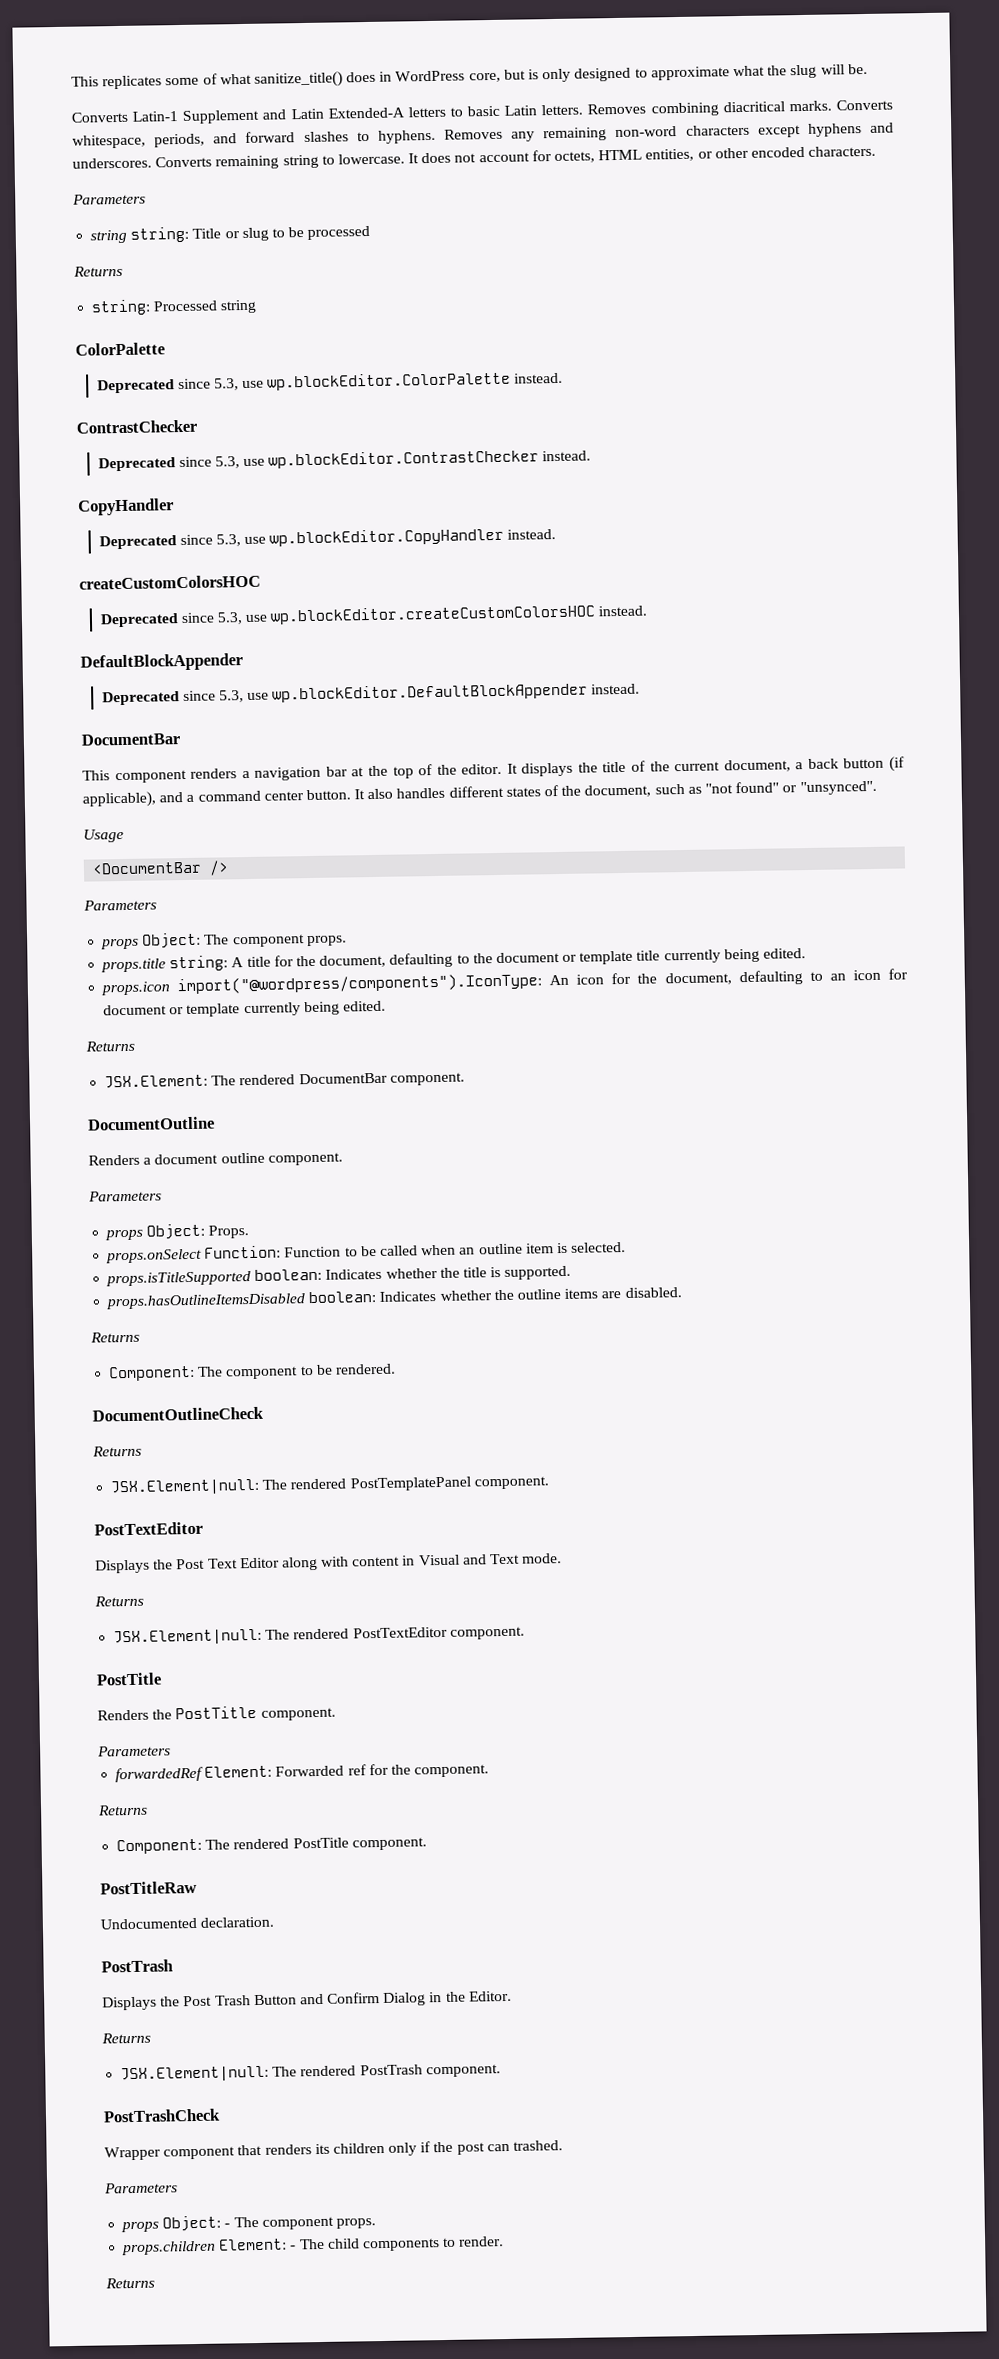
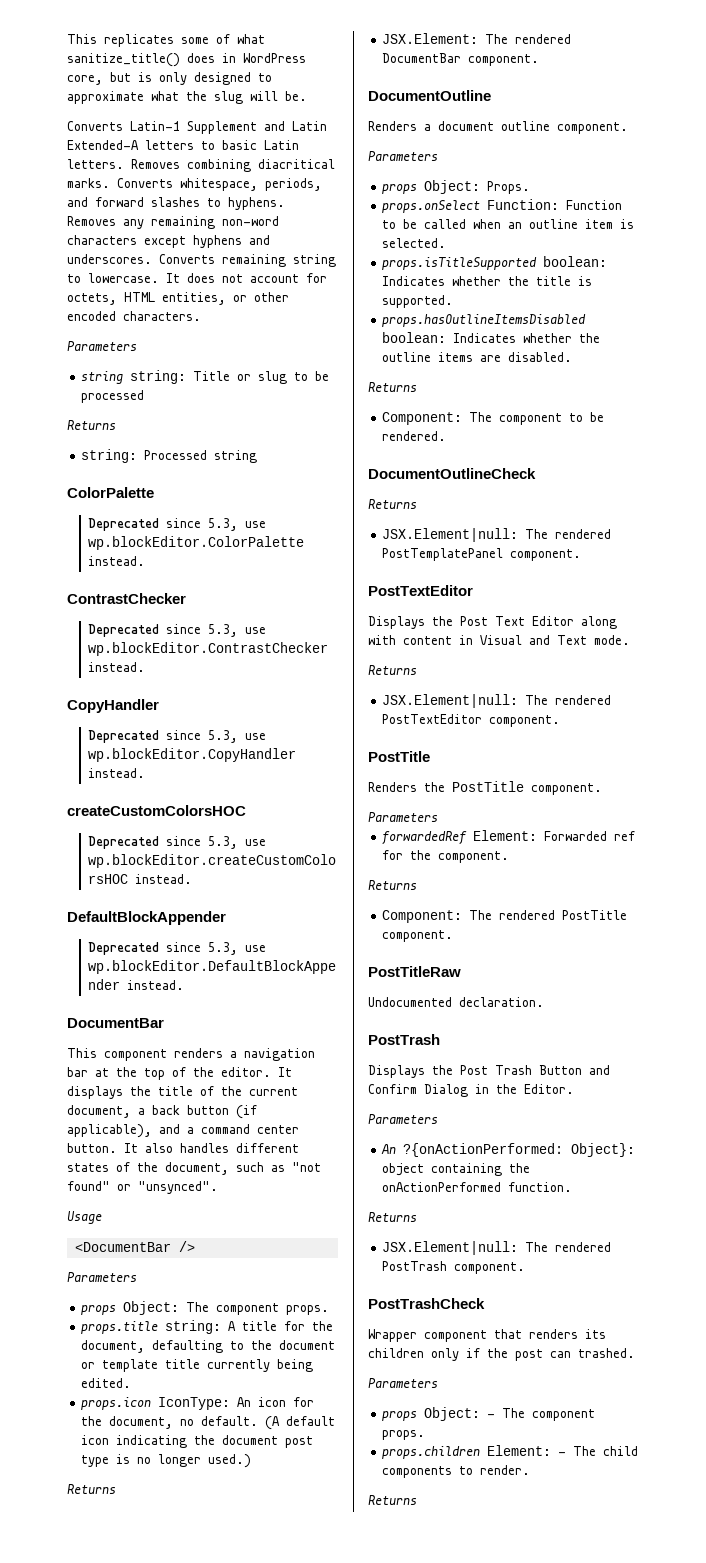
- props.icon import("@wordpress/components").IconType: An icon for the document, defaulting to an icon for document or template currently being edited.
+ props.icon IconType: An icon for the document, no default. (A default icon indicating the document post type is no longer used.)
  Displays the Post Trash Button and Confirm Dialog in the Editor.
+ Parameters
+ An ?{onActionPerformed: Object}: object containing the onActionPerformed function.

